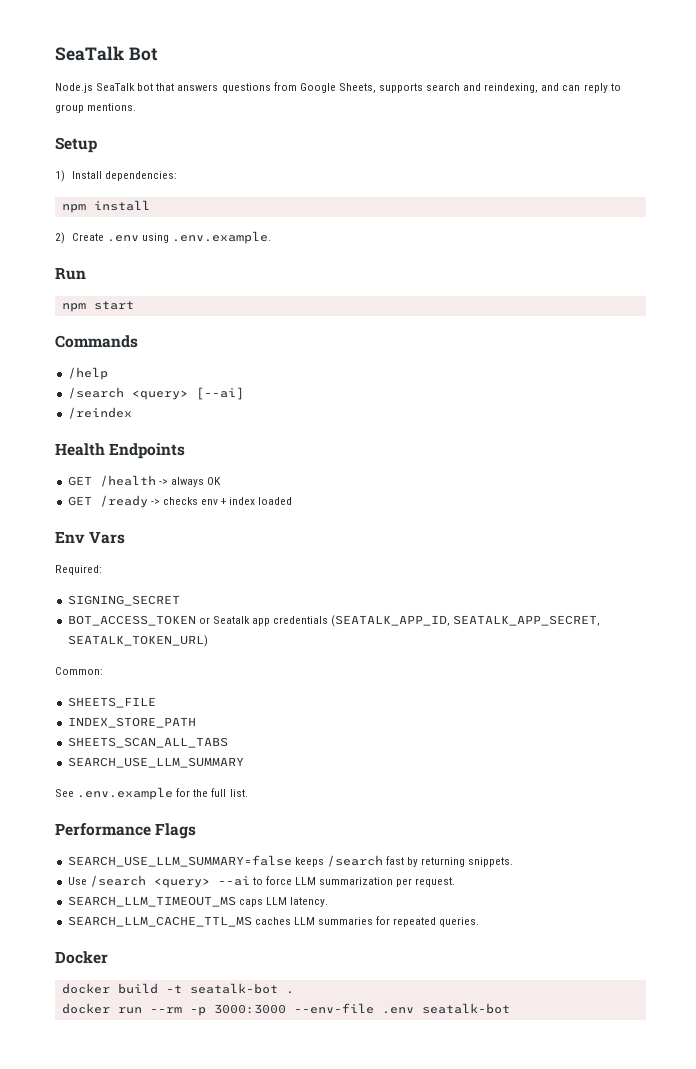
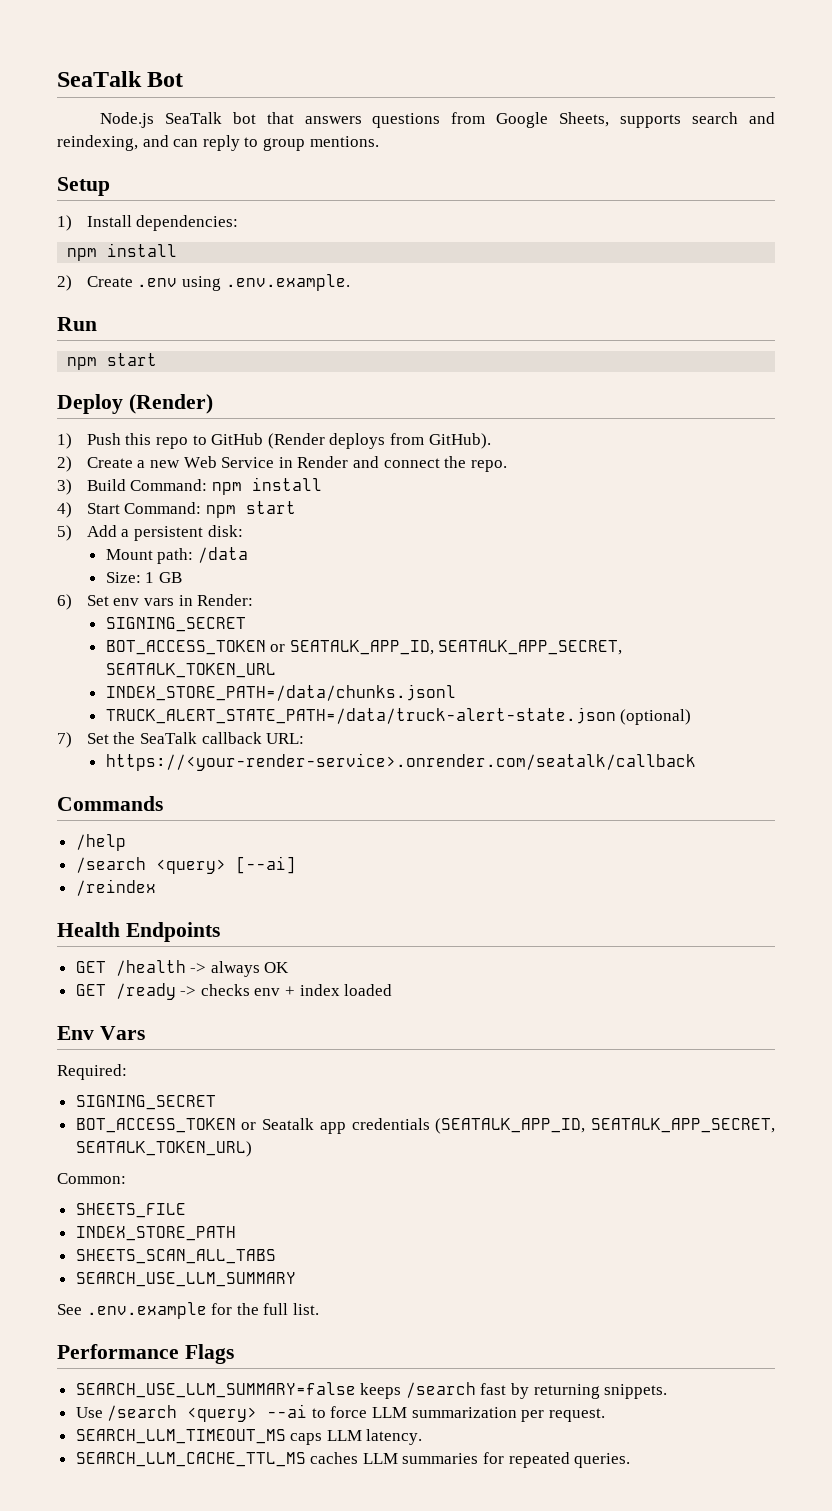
+ Deploy (Render)
+ 1) Push this repo to GitHub (Render deploys from GitHub).
+ 2) Create a new Web Service in Render and connect the repo.
+ 3) Build Command: npm install
+ 4) Start Command: npm start
+ 5) Add a persistent disk:
+ Mount path: /data
+ Size: 1 GB
+ 6) Set env vars in Render:
+ SIGNING_SECRET
+ BOT_ACCESS_TOKEN or SEATALK_APP_ID, SEATALK_APP_SECRET, SEATALK_TOKEN_URL
+ INDEX_STORE_PATH=/data/chunks.jsonl
+ TRUCK_ALERT_STATE_PATH=/data/truck-alert-state.json (optional)
+ 7) Set the SeaTalk callback URL:
+ https://<your-render-service>.onrender.com/seatalk/callback
- Docker
- docker build -t seatalk-bot .
- docker run --rm -p 3000:3000 --env-file .env seatalk-bot

